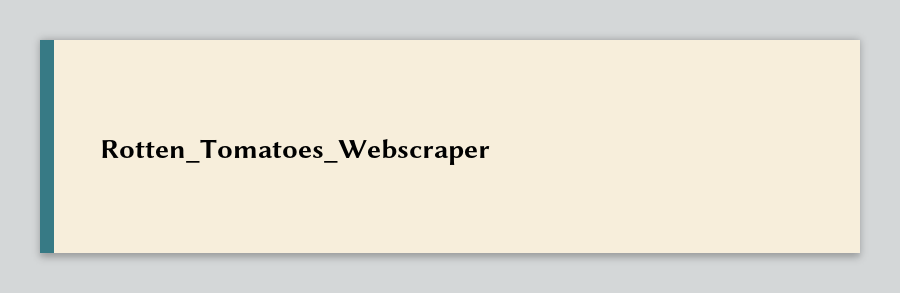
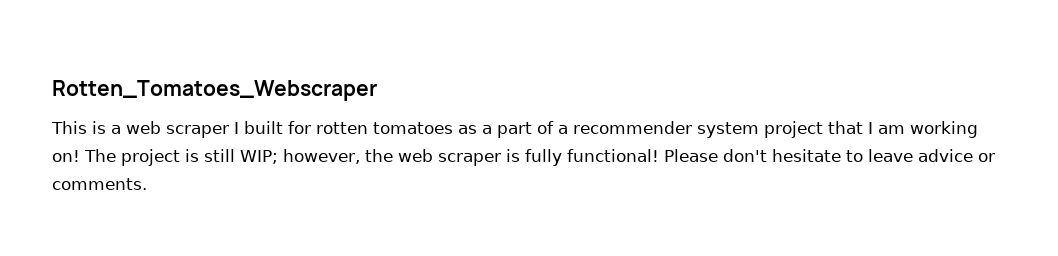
+ This is a web scraper I built for rotten tomatoes as a part of a recommender system project that I am working on! The project is still WIP; however, the web scraper is fully functional! Please don't hesitate to leave advice or comments.

